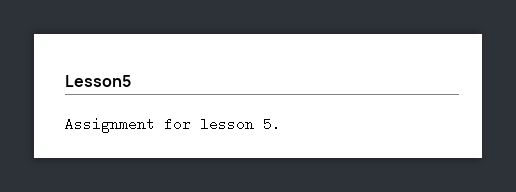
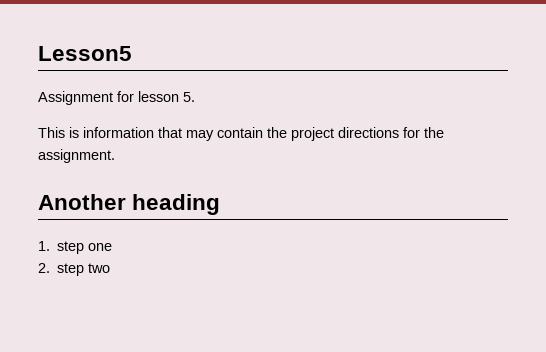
+ This is information that may contain the project directions for the assignment.
+ Another heading
+ 1. step one
+ 2. step two

